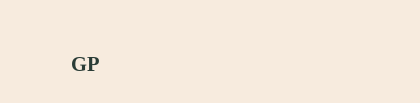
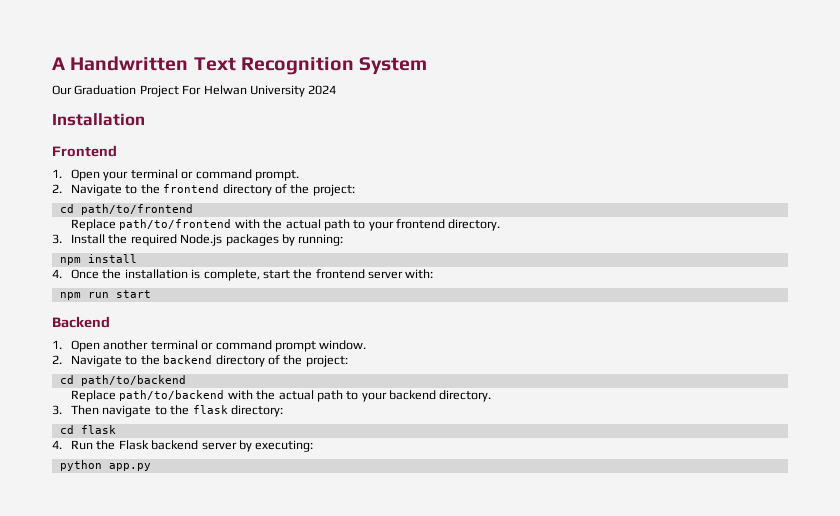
- GP
+ A Handwritten Text Recognition System
+ Our Graduation Project For Helwan University 2024
+ Installation
+ Frontend
+ 1. Open your terminal or command prompt.
+ 2. Navigate to the frontend directory of the project:
+ cd path/to/frontend
+ Replace path/to/frontend with the actual path to your frontend directory.
+ 3. Install the required Node.js packages by running:
+ npm install
+ 4. Once the installation is complete, start the frontend server with:
+ npm run start
+ Backend
+ 1. Open another terminal or command prompt window.
+ 2. Navigate to the backend directory of the project:
+ cd path/to/backend
+ Replace path/to/backend with the actual path to your backend directory.
+ 3. Then navigate to the flask directory:
+ cd flask
+ 4. Run the Flask backend server by executing:
+ python app.py

